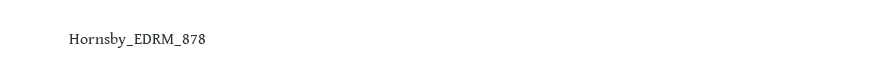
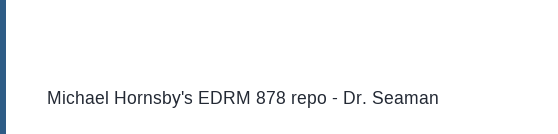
- Hornsby_EDRM_878
+ Michael Hornsby's EDRM 878 repo - Dr. Seaman

